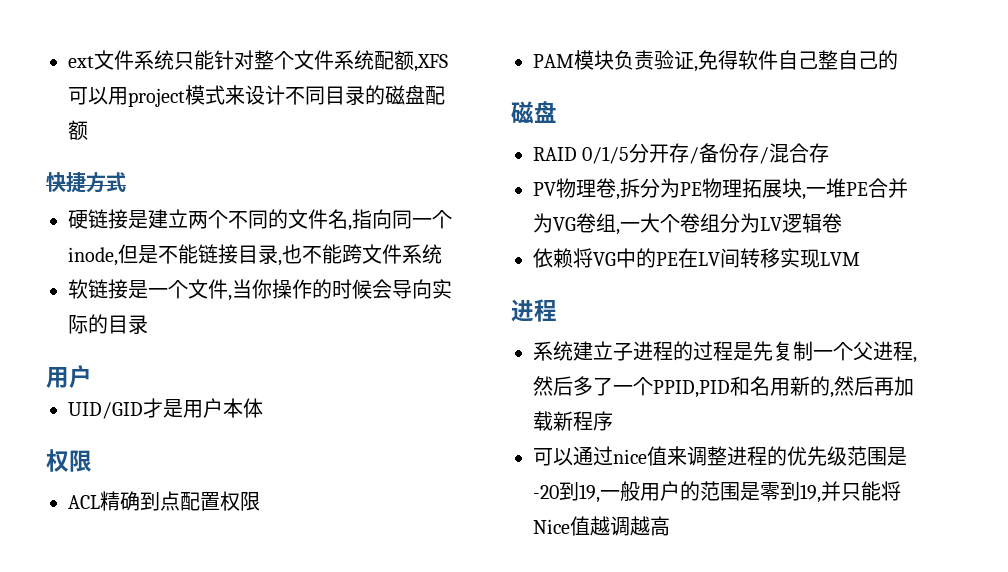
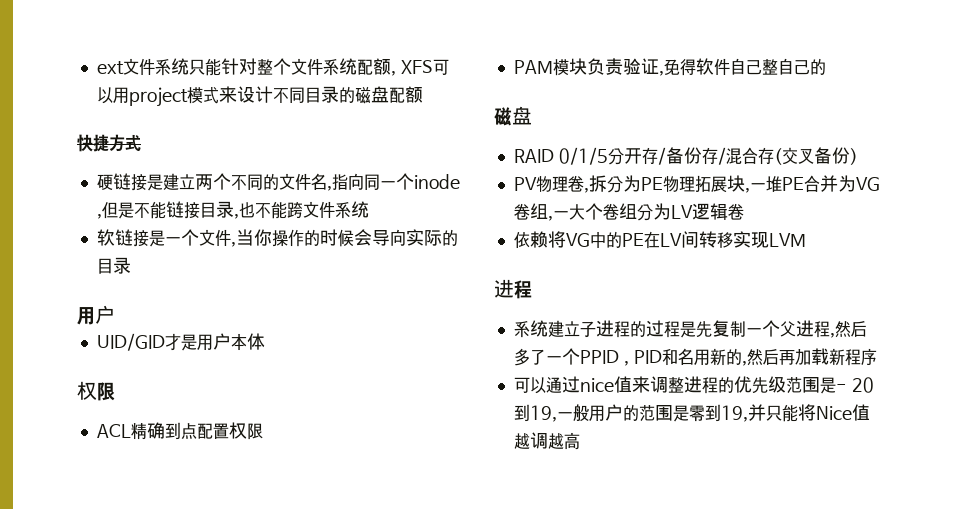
- ext文件系统只能针对整个文件系统配额,XFS可以用project模式来设计不同目录的磁盘配额
+ ext文件系统只能针对整个文件系统配额, XFS可以用project模式来设计不同目录的磁盘配额
- 硬链接是建立两个不同的文件名,指向同一个inode,但是不能链接目录,也不能跨文件系统
+ 硬链接是建立两个不同的文件名,指向同一个inode ,但是不能链接目录,也不能跨文件系统
- RAID 0/1/5分开存/备份存/混合存
+ RAID 0/1/5分开存/备份存/混合存(交叉备份)
- 系统建立子进程的过程是先复制一个父进程,然后多了一个PPID,PID和名用新的,然后再加载新程序
+ 系统建立子进程的过程是先复制一个父进程,然后多了一个PPID , PID和名用新的,然后再加载新程序
- 可以通过nice值来调整进程的优先级范围是-20到19,一般用户的范围是零到19,并只能将Nice值越调越高
+ 可以通过nice值来调整进程的优先级范围是- 20到19,一般用户的范围是零到19,并只能将Nice值越调越高

